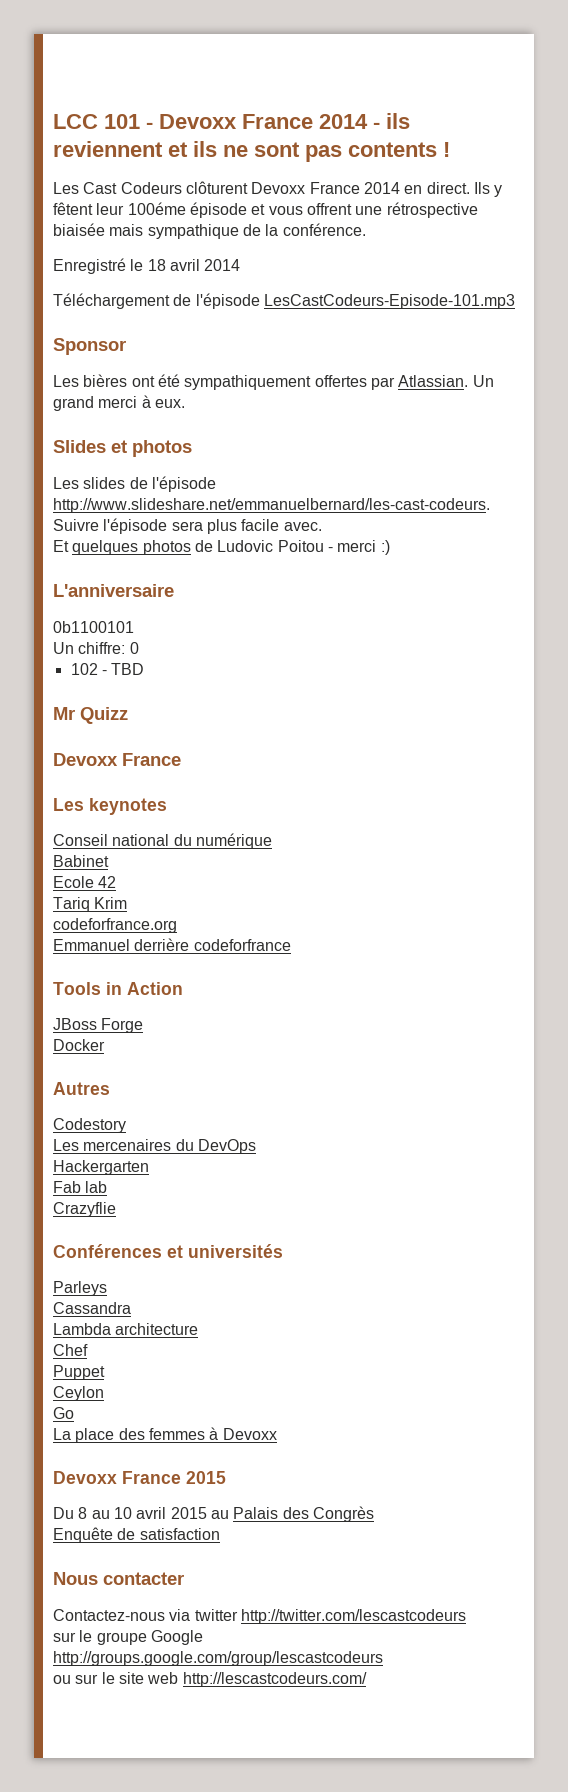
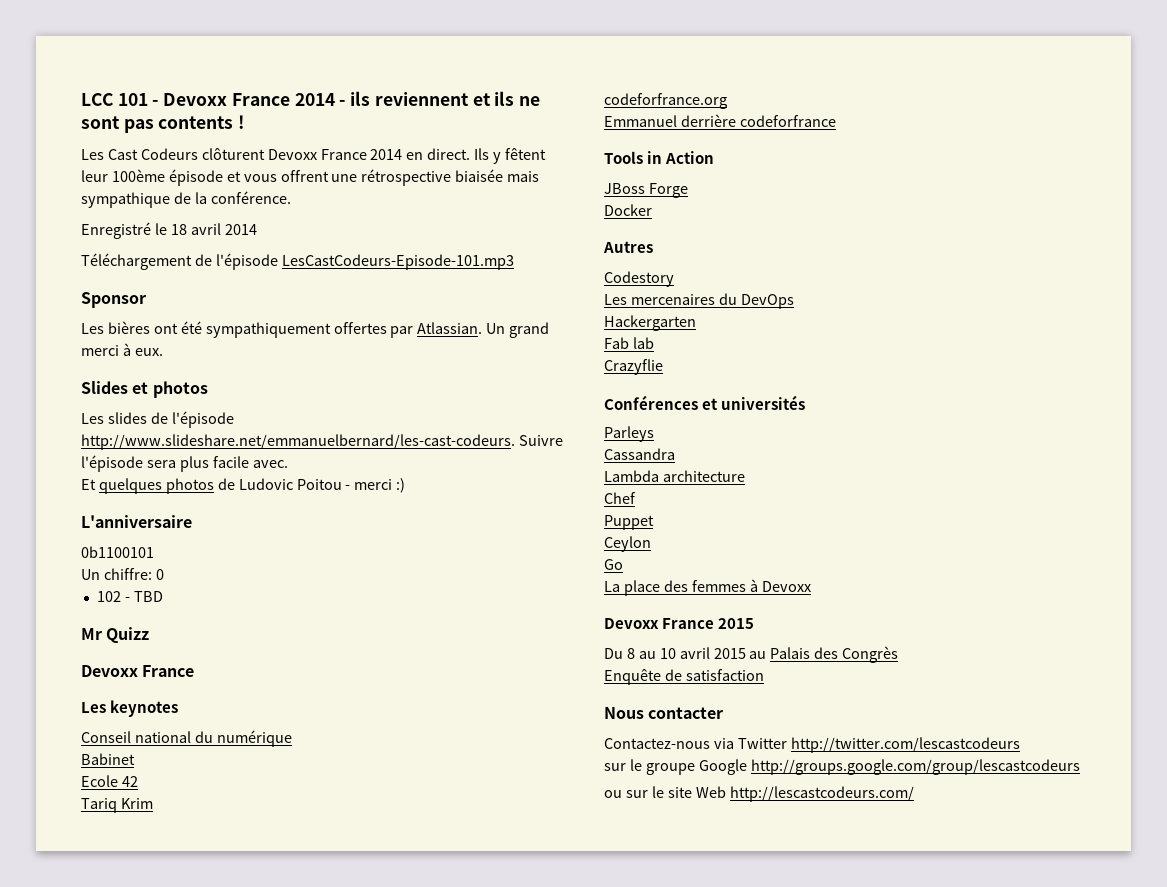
- Ils y fêtent leur 100éme épisode et vous offrent une rétrospective biaisée mais sympathique de la conférence.
+ Ils y fêtent leur 100ème épisode et vous offrent une rétrospective biaisée mais sympathique de la conférence.
- Contactez-nous via twitter http://twitter.com/lescastcodeurs
+ Contactez-nous via Twitter http://twitter.com/lescastcodeurs
- ou sur le site web http://lescastcodeurs.com/
+ ou sur le site Web http://lescastcodeurs.com/

